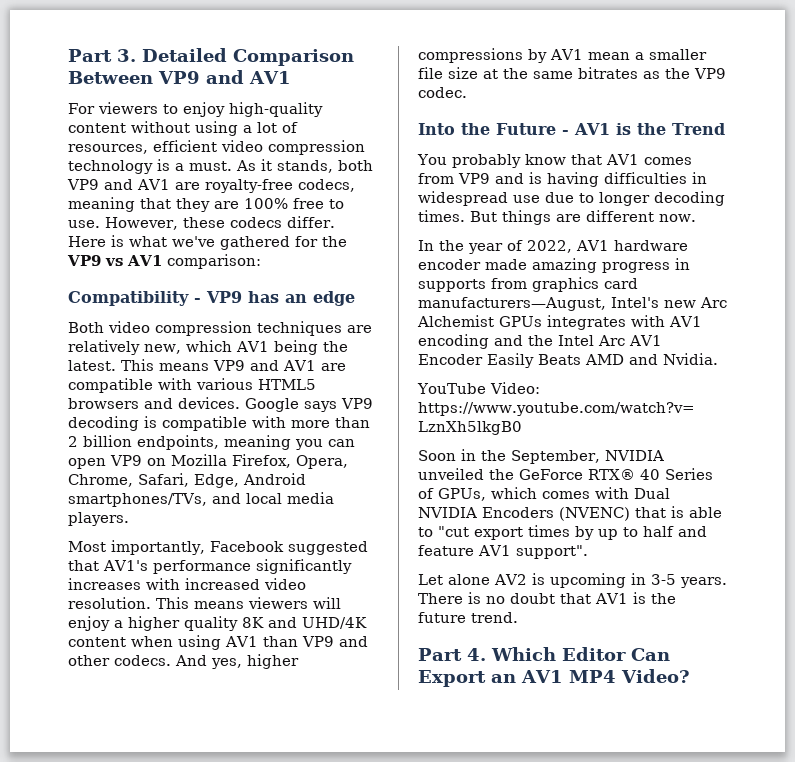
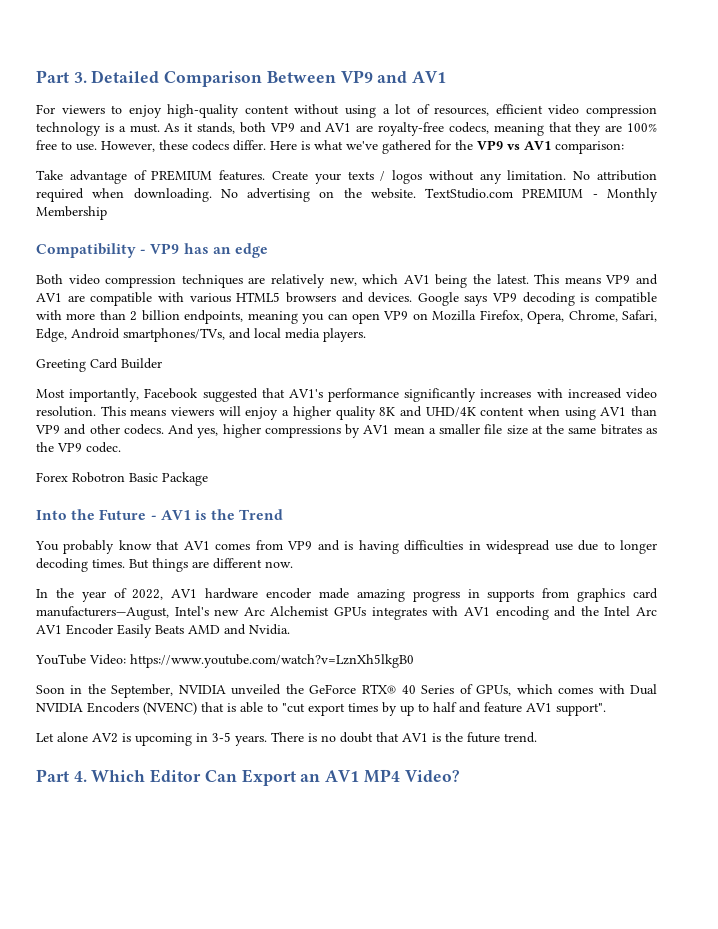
+ Take advantage of PREMIUM features. Create your texts / logos without any limitation. No attribution required when downloading. No advertising on the website. TextStudio.com PREMIUM - Monthly Membership
+ Greeting Card Builder
+ Forex Robotron Basic Package

